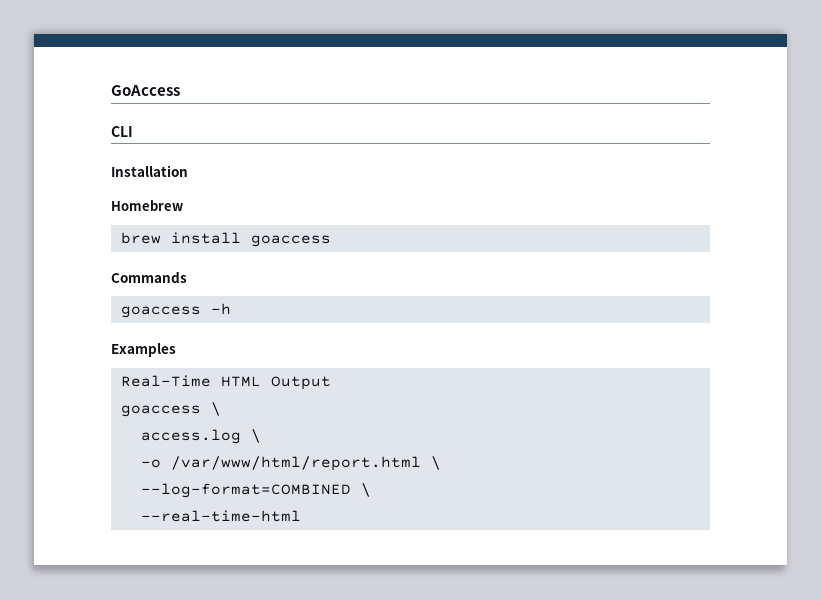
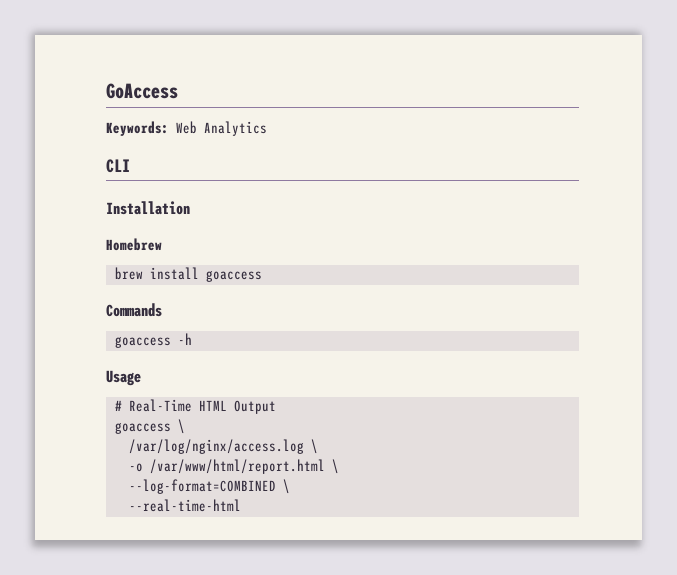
+ Keywords: Web Analytics
- Examples
- Real-Time HTML Output
+ Usage
+ # Real-Time HTML Output
- access.log \
+ /var/log/nginx/access.log \

